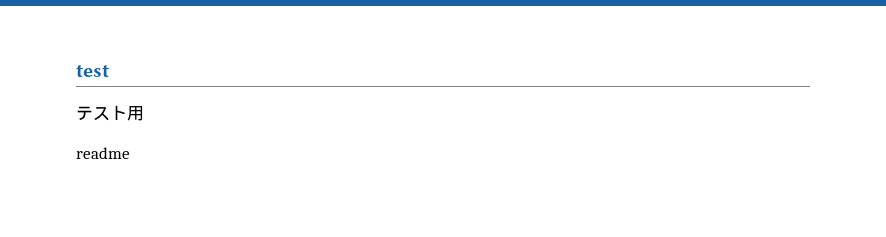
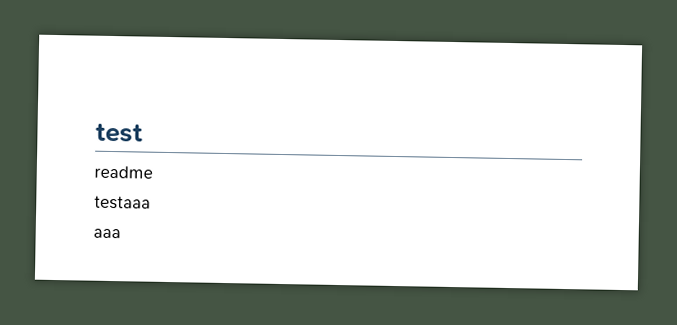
- テスト用
  readme
+ testaaa
+ aaa

